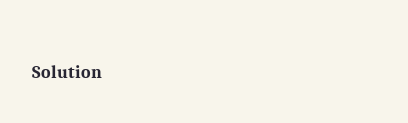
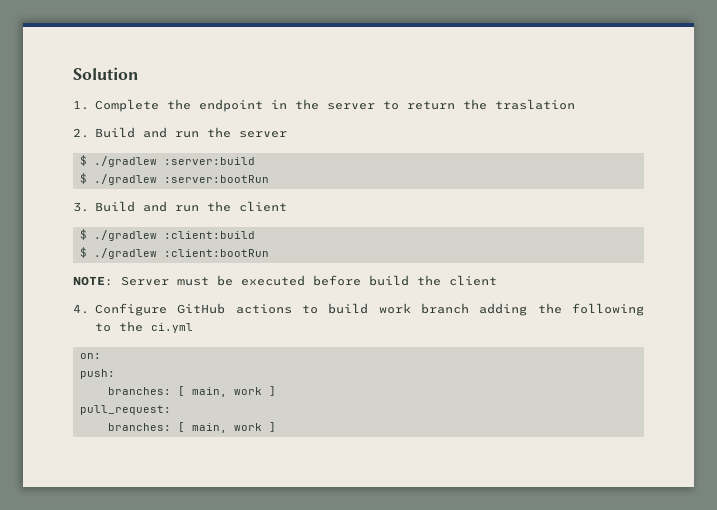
+ 1. Complete the endpoint in the server to return the traslation
+ 2. Build and run the server
+ $ ./gradlew :server:build
+ $ ./gradlew :server:bootRun
+ 3. Build and run the client
+ $ ./gradlew :client:build
+ $ ./gradlew :client:bootRun
+ NOTE: Server must be executed before build the client
+ 4. Configure GitHub actions to build work branch adding the following to the ci.yml
+ on:
+ push:
+ branches: [ main, work ]
+ pull_request:
+ branches: [ main, work ]

